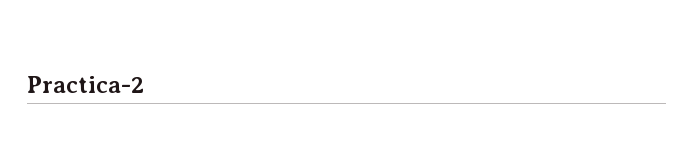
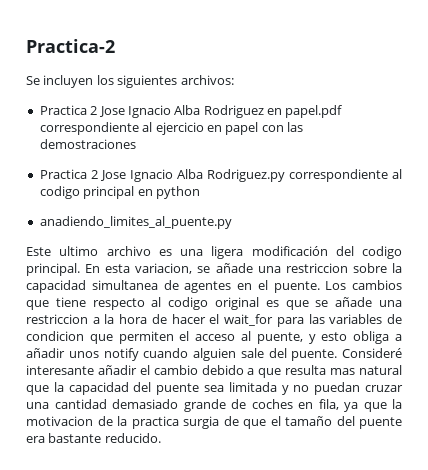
+ Se incluyen los siguientes archivos:
+ Practica 2 Jose Ignacio Alba Rodriguez en papel.pdf correspondiente al ejercicio en papel con las demostraciones
+ Practica 2 Jose Ignacio Alba Rodriguez.py correspondiente al codigo principal en python
+ anadiendo_limites_al_puente.py
+ Este ultimo archivo es una ligera modificación del codigo principal. En esta variacion, se añade una restriccion sobre la capacidad simultanea de agentes en el puente. Los cambios que tiene respecto al codigo original es que se añade una restriccion a la hora de hacer el wait_for para las variables de condicion que permiten el acceso al puente, y esto obliga a añadir unos notify cuando alguien sale del puente. Consideré interesante añadir el cambio debido a que resulta mas natural que la capacidad del puente sea limitada y no puedan cruzar una cantidad demasiado grande de coches en fila, ya que la motivacion de la practica surgia de que el tamaño del puente era bastante reducido.

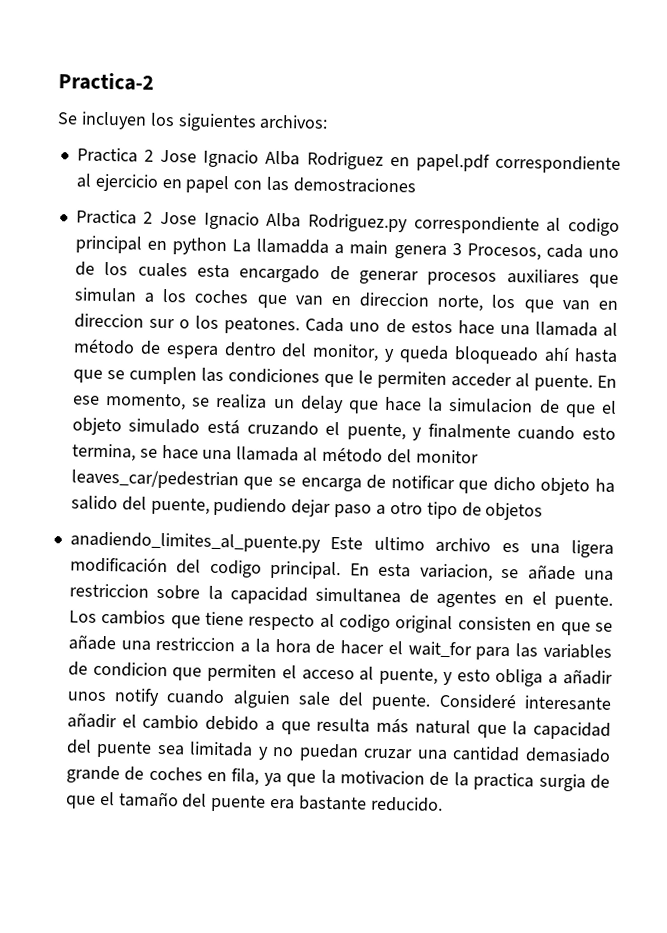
- Practica 2 Jose Ignacio Alba Rodriguez.py correspondiente al codigo principal en python
+ Practica 2 Jose Ignacio Alba Rodriguez.py correspondiente al codigo principal en python La llamadda a main genera 3 Procesos, cada uno de los cuales esta encargado de generar procesos auxiliares que simulan a los coches que van en direccion norte, los que van en direccion sur o los peatones. Cada uno de estos hace una llamada al método de espera dentro del monitor, y queda bloqueado ahí hasta que se cumplen las condiciones que le permiten acceder al puente. En ese momento, se realiza un delay que hace la simulacion de que el objeto simulado está cruzando el puente, y finalmente cuando esto termina, se hace una llamada al método del monitor leaves_car/pedestrian que se encarga de notificar que dicho objeto ha salido del puente, pudiendo dejar paso a otro tipo de objetos
- anadiendo_limites_al_puente.py
- Este ultimo archivo es una ligera modificación del codigo principal.
+ anadiendo_limites_al_puente.py Este ultimo archivo es una ligera modificación del codigo principal.
- Los cambios que tiene respecto al codigo original es que se añade una restriccion a la hora de hacer el wait_for para las variables de condicion que permiten el acceso al puente, y esto obliga a añadir unos notify cuando alguien sale del puente.
+ Los cambios que tiene respecto al codigo original consisten en que se añade una restriccion a la hora de hacer el wait_for para las variables de condicion que permiten el acceso al puente, y esto obliga a añadir unos notify cuando alguien sale del puente.
- Consideré interesante añadir el cambio debido a que resulta mas natural que la capacidad del puente sea limitada y no puedan cruzar una cantidad demasiado grande de coches en fila, ya que la motivacion de la practica surgia de que el tamaño del puente era bastante reducido.
+ Consideré interesante añadir el cambio debido a que resulta más natural que la capacidad del puente sea limitada y no puedan cruzar una cantidad demasiado grande de coches en fila, ya que la motivacion de la practica surgia de que el tamaño del puente era bastante reducido.

